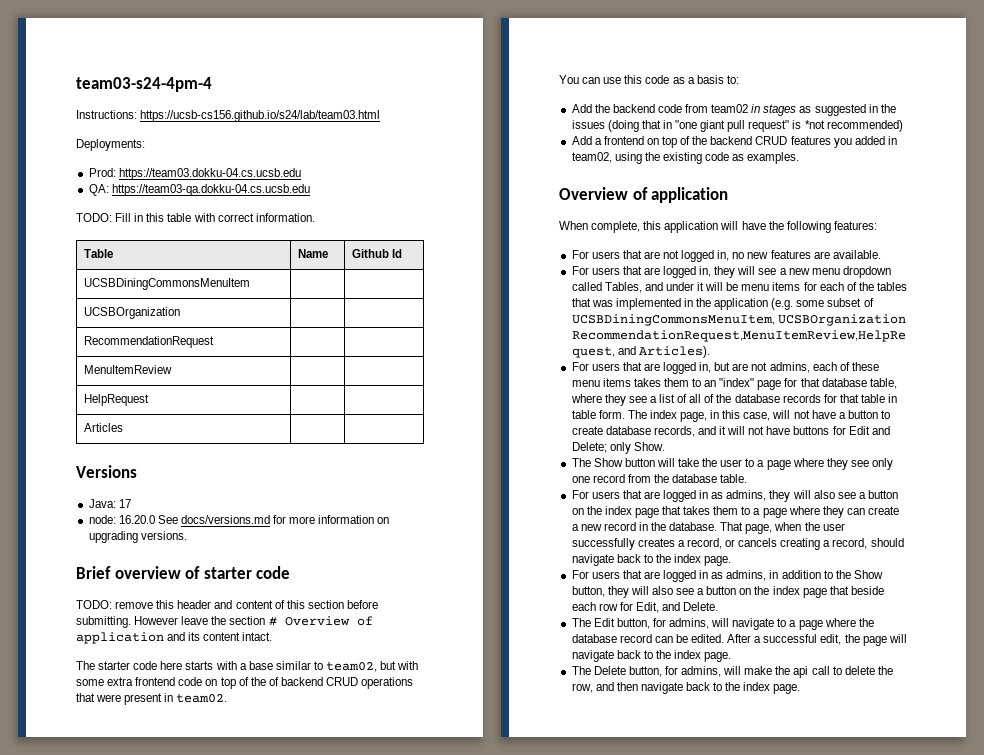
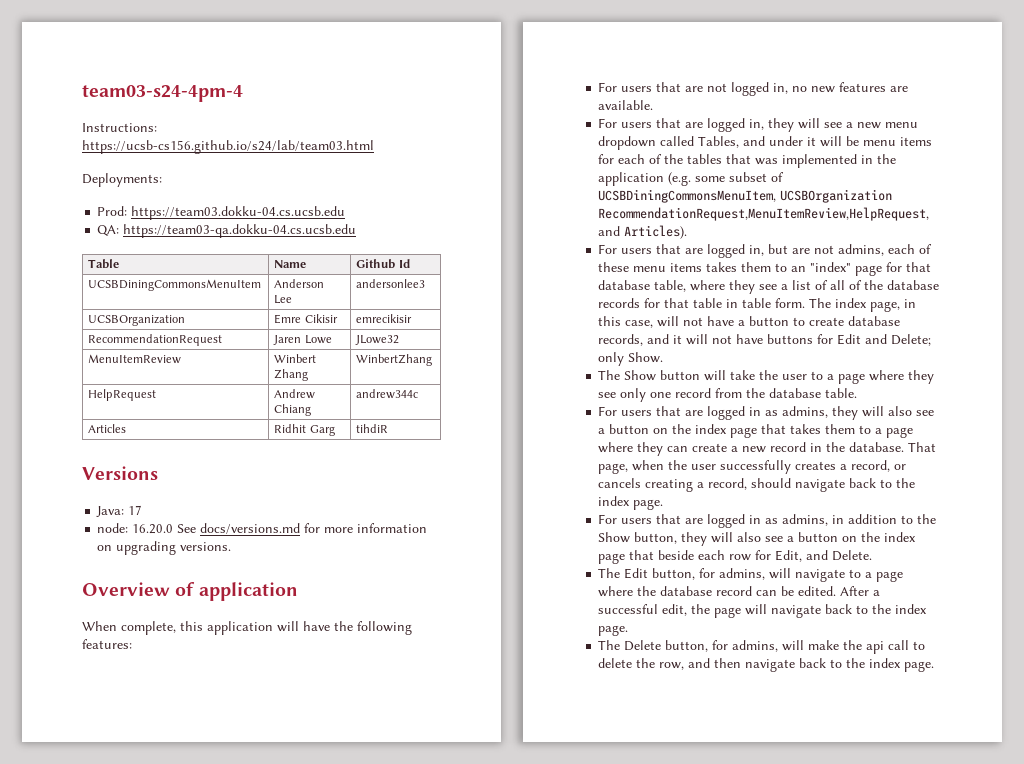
- TODO: Fill in this table with correct information.
- UCSBDiningCommonsMenuItem | |
- UCSBOrganization | |
- RecommendationRequest | |
- MenuItemReview | |
- HelpRequest | |
- Articles | |
+ UCSBDiningCommonsMenuItem | Anderson Lee | andersonlee3
+ UCSBOrganization | Emre Cikisir | emrecikisir
+ RecommendationRequest | Jaren Lowe | JLowe32
+ MenuItemReview | Winbert Zhang | WinbertZhang
+ HelpRequest | Andrew Chiang | andrew344c
+ Articles | Ridhit Garg | tihdiR
- Brief overview of starter code
- TODO: remove this header and content of this section before submitting. However leave the section # Overview of application and its content intact.
- The starter code here starts with a base similar to team02, but with some extra frontend code on top of the of backend CRUD operations that were present in team02.
- You can use this code as a basis to:
- Add the backend code from team02 in stages as suggested in the issues (doing that in "one giant pull request" is *not recommended)
- Add a frontend on top of the backend CRUD features you added in team02, using the existing code as examples.

